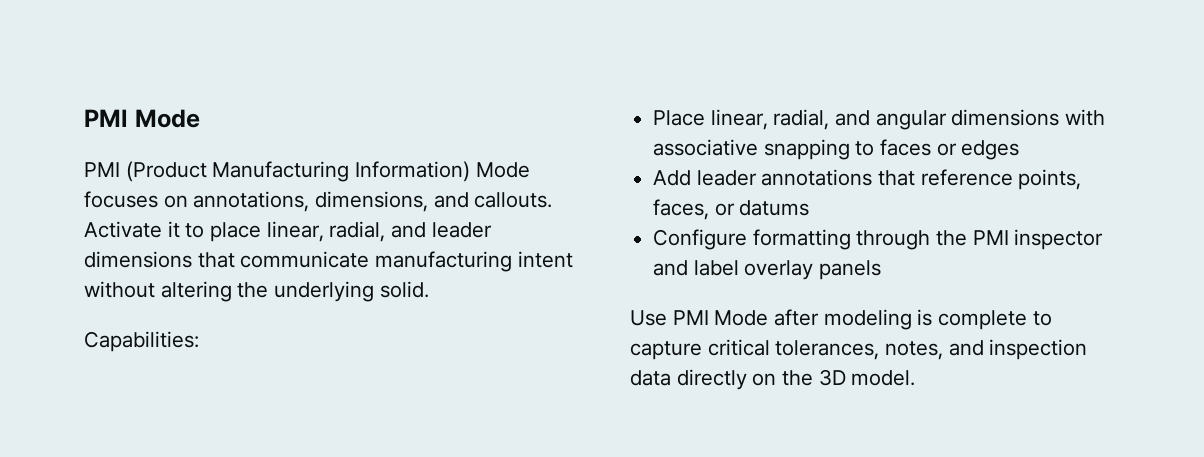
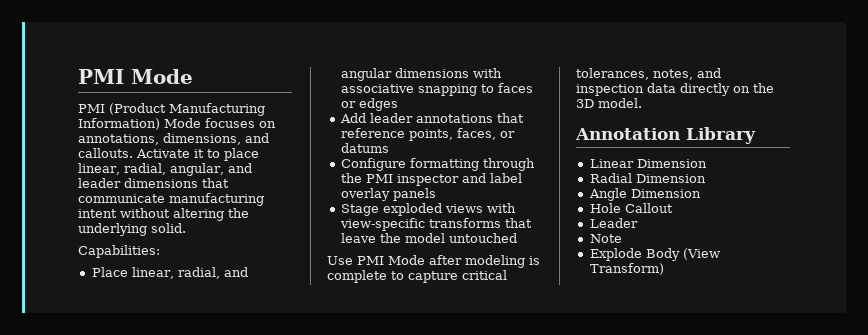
- Activate it to place linear, radial, and leader dimensions that communicate manufacturing intent without altering the underlying solid.
+ Activate it to place linear, radial, angular, and leader dimensions that communicate manufacturing intent without altering the underlying solid.
+ Stage exploded views with view-specific transforms that leave the model untouched
+ Annotation Library
+ Linear Dimension
+ Radial Dimension
+ Angle Dimension
+ Hole Callout
+ Leader
+ Note
+ Explode Body (View Transform)

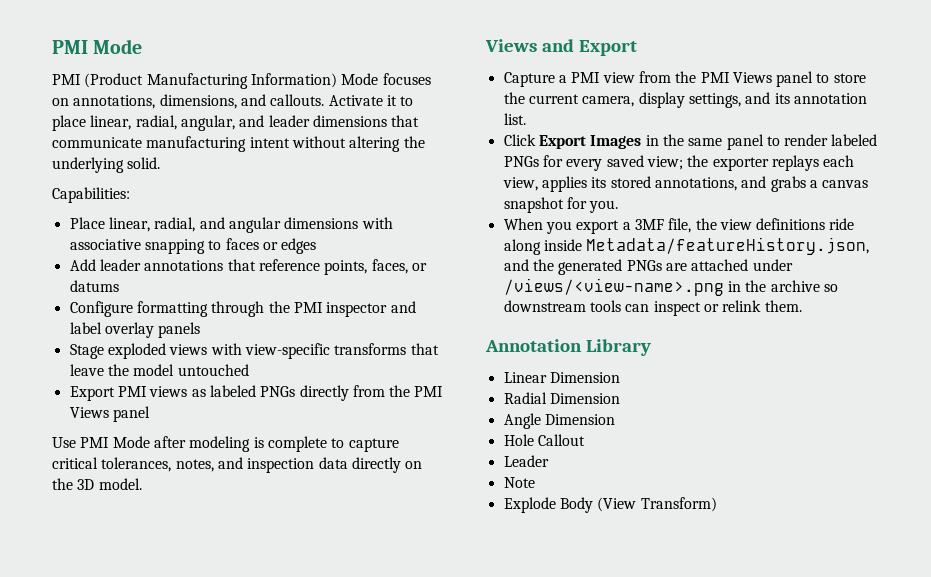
+ Export PMI views as labeled PNGs directly from the PMI Views panel
+ Views and Export
+ Capture a PMI view from the PMI Views panel to store the current camera, display settings, and its annotation list.
+ Click Export Images in the same panel to render labeled PNGs for every saved view; the exporter replays each view, applies its stored annotations, and grabs a canvas snapshot for you.
+ When you export a 3MF file, the view definitions ride along inside Metadata/featureHistory.json, and the generated PNGs are attached under /views/<view-name>.png in the archive so downstream tools can inspect or relink them.

